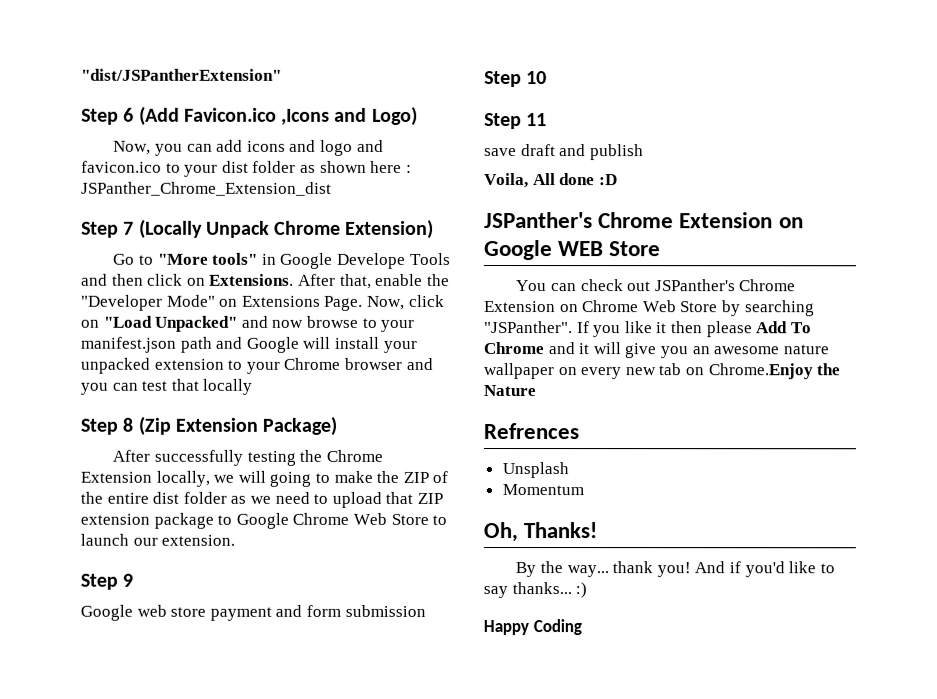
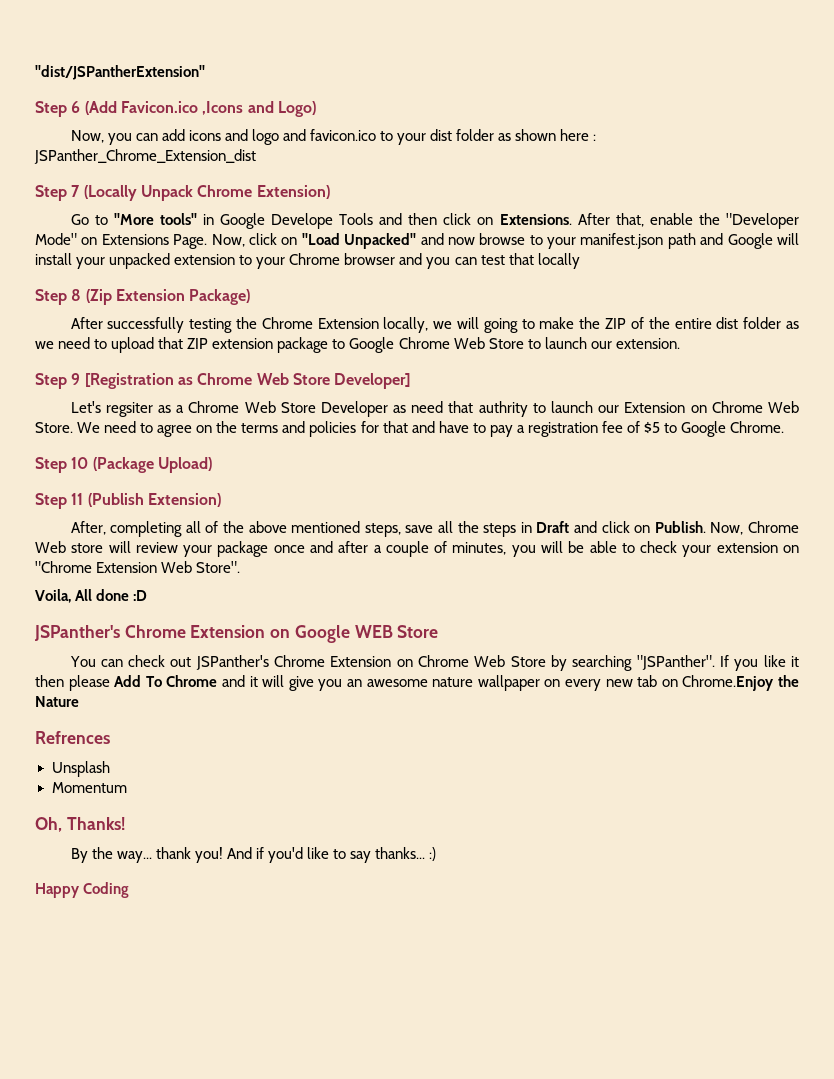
- Step 9
- Google web store payment and form submission
+ Step 9 [Registration as Chrome Web Store Developer]
+ Let's regsiter as a Chrome Web Store Developer as need that authrity to launch our Extension on Chrome Web Store. We need to agree on the terms and policies for that and have to pay a registration fee of $5 to Google Chrome.
- Step 10
+ Step 10 (Package Upload)
- Step 11
- save draft and publish
+ Step 11 (Publish Extension)
+ After, completing all of the above mentioned steps, save all the steps in Draft and click on Publish. Now, Chrome Web store will review your package once and after a couple of minutes, you will be able to check your extension on "Chrome Extension Web Store".

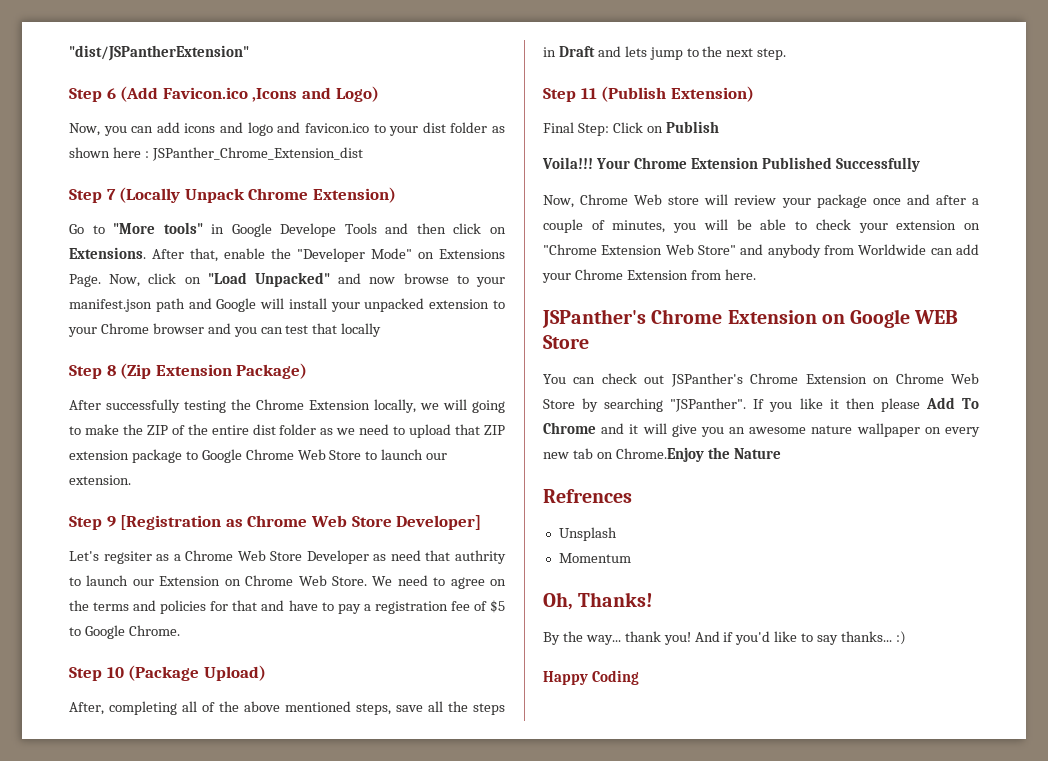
- Step 11 (Publish Extension)
- After, completing all of the above mentioned steps, save all the steps in Draft and click on Publish. Now, Chrome Web store will review your package once and after a couple of minutes, you will be able to check your extension on "Chrome Extension Web Store".
- Voila, All done :D
+ After, completing all of the above mentioned steps, save all the steps in Draft and lets jump to the next step.
+ Step 11 (Publish Extension)
+ Final Step: Click on Publish
+ Voila!!! Your Chrome Extension Published Successfully
+ Now, Chrome Web store will review your package once and after a couple of minutes, you will be able to check your extension on "Chrome Extension Web Store" and anybody from Worldwide can add your Chrome Extension from here.

